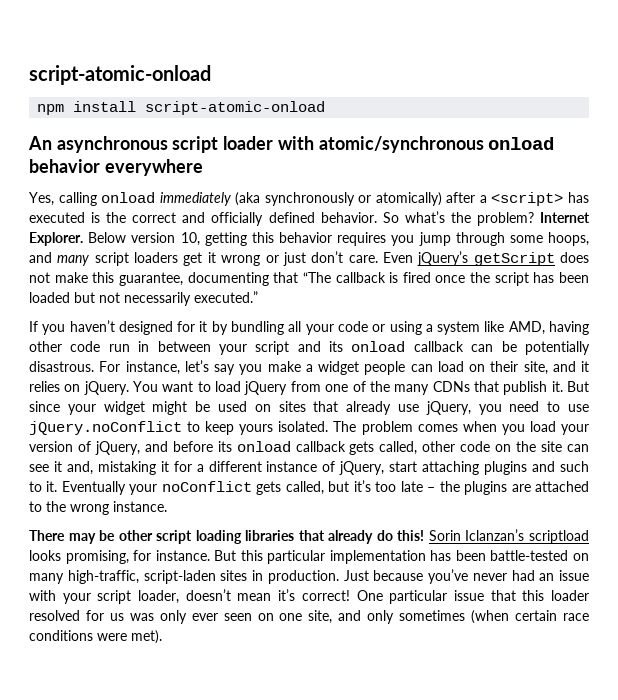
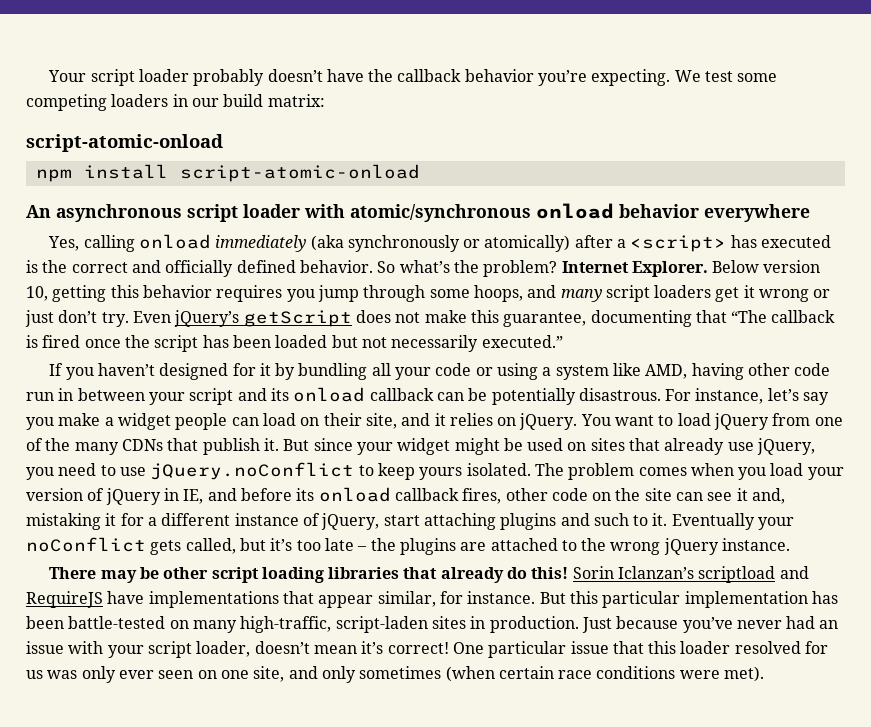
+ Your script loader probably doesn’t have the callback behavior you’re expecting. We test some competing loaders in our build matrix:
- Below version 10, getting this behavior requires you jump through some hoops, and many script loaders get it wrong or just don’t care.
+ Below version 10, getting this behavior requires you jump through some hoops, and many script loaders get it wrong or just don’t try.
- The problem comes when you load your version of jQuery, and before its onload callback gets called, other code on the site can see it and, mistaking it for a different instance of jQuery, start attaching plugins and such to it.
+ The problem comes when you load your version of jQuery in IE, and before its onload callback fires, other code on the site can see it and, mistaking it for a different instance of jQuery, start attaching plugins and such to it.
- Eventually your noConflict gets called, but it’s too late – the plugins are attached to the wrong instance.
+ Eventually your noConflict gets called, but it’s too late – the plugins are attached to the wrong jQuery instance.
- Sorin Iclanzan’s scriptload looks promising, for instance.
+ Sorin Iclanzan’s scriptload and RequireJS have implementations that appear similar, for instance.

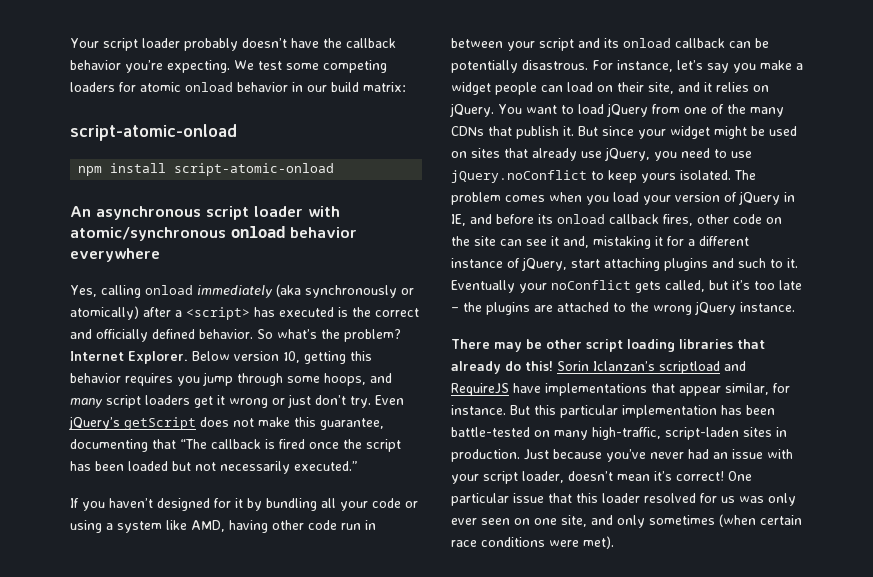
- We test some competing loaders in our build matrix:
+ We test some competing loaders for atomic onload behavior in our build matrix:

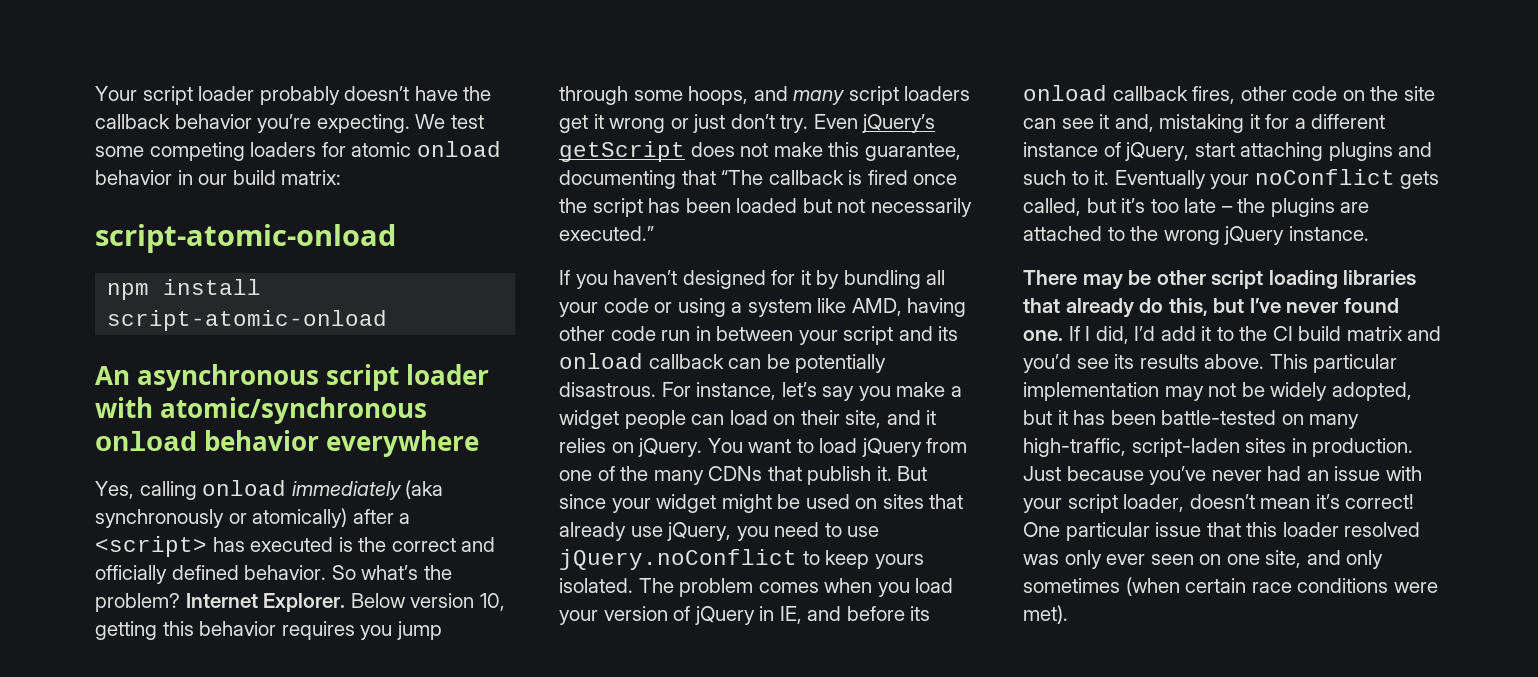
- There may be other script loading libraries that already do this! Sorin Iclanzan’s scriptload and RequireJS have implementations that appear similar, for instance. But this particular implementation has been battle-tested on many high-traffic, script-laden sites in production.
+ There may be other script loading libraries that already do this, but I’ve never found one. If I did, I’d add it to the CI build matrix and you’d see its results above. This particular implementation may not be widely adopted, but it has been battle-tested on many high-traffic, script-laden sites in production.
- One particular issue that this loader resolved for us was only ever seen on one site, and only sometimes (when certain race conditions were met).
+ One particular issue that this loader resolved was only ever seen on one site, and only sometimes (when certain race conditions were met).

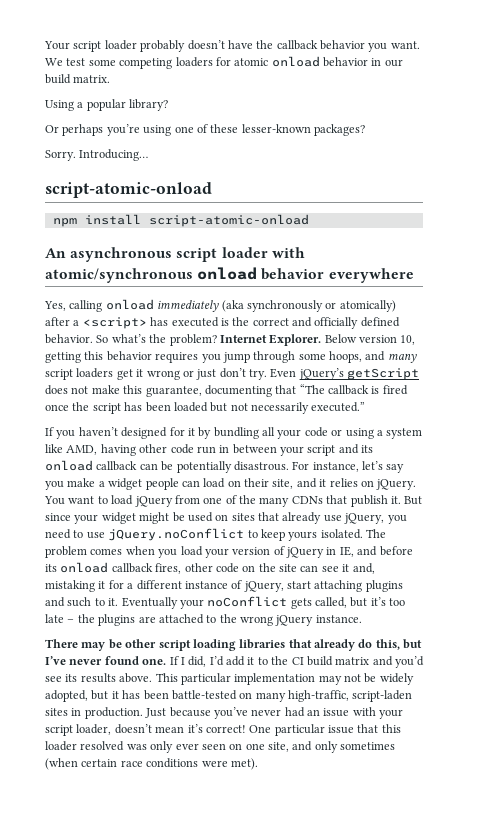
- Your script loader probably doesn’t have the callback behavior you’re expecting.
+ Your script loader probably doesn’t have the callback behavior you want.
- We test some competing loaders for atomic onload behavior in our build matrix:
+ We test some competing loaders for atomic onload behavior in our build matrix.
+ Using a popular library?
+ Or perhaps you’re using one of these lesser-known packages?
+ Sorry. Introducing…

